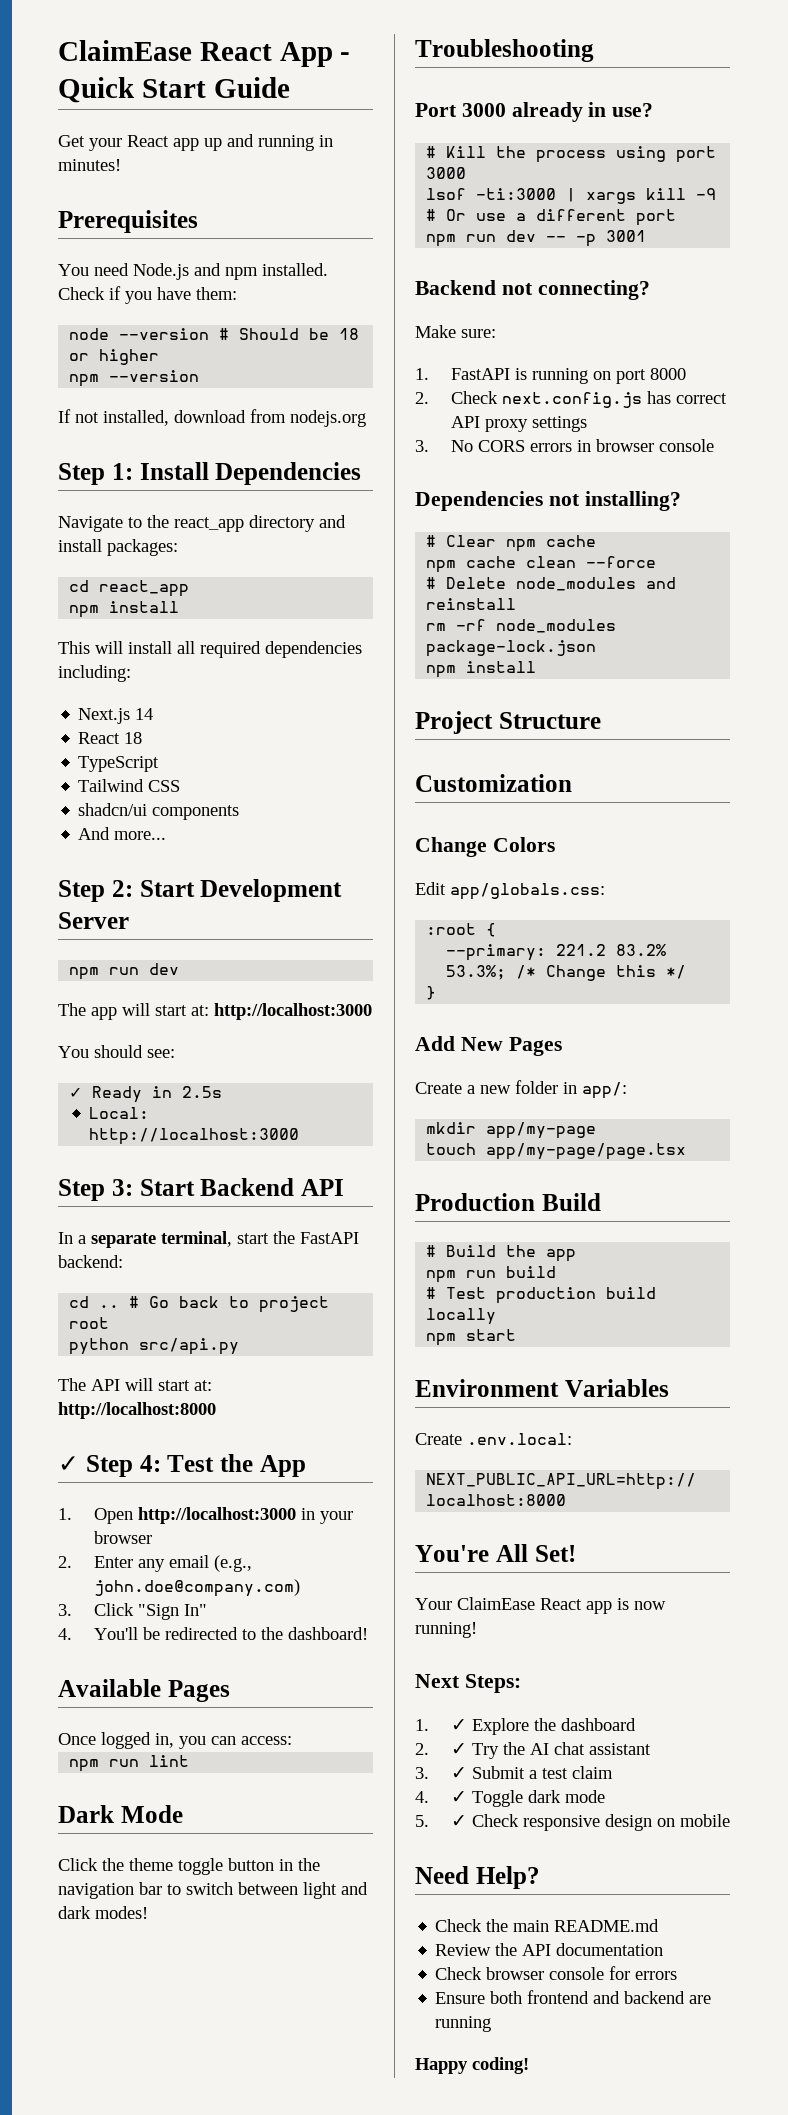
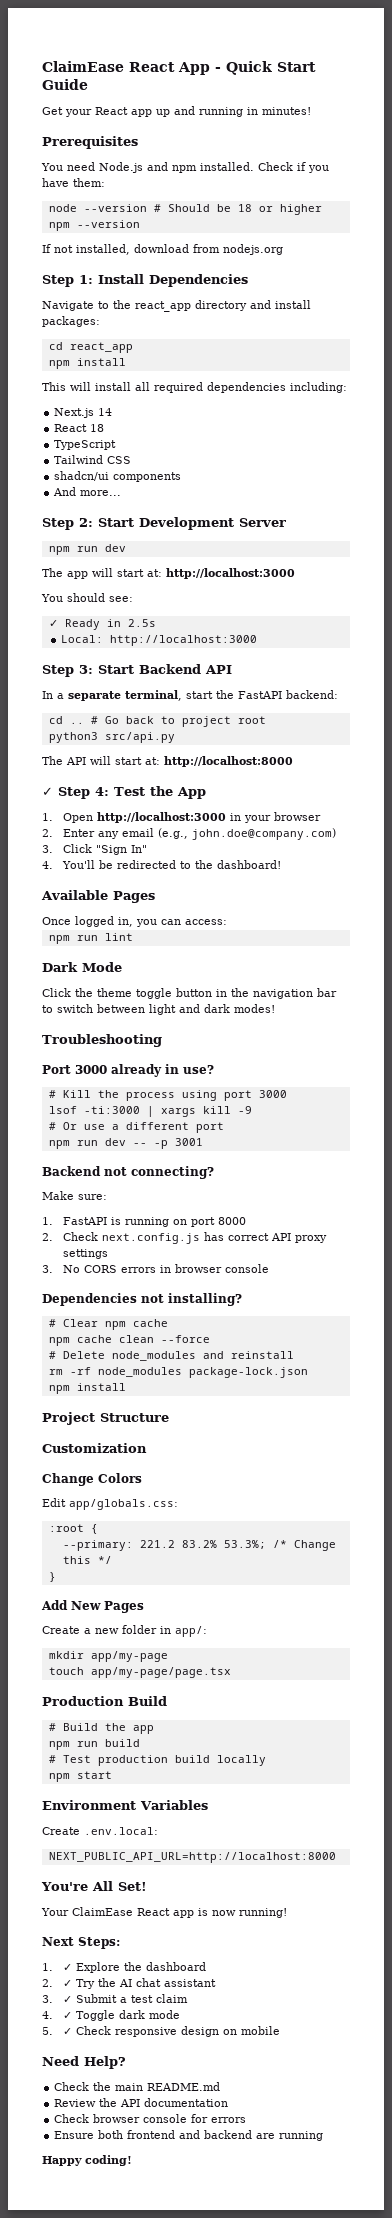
- python src/api.py
+ python3 src/api.py

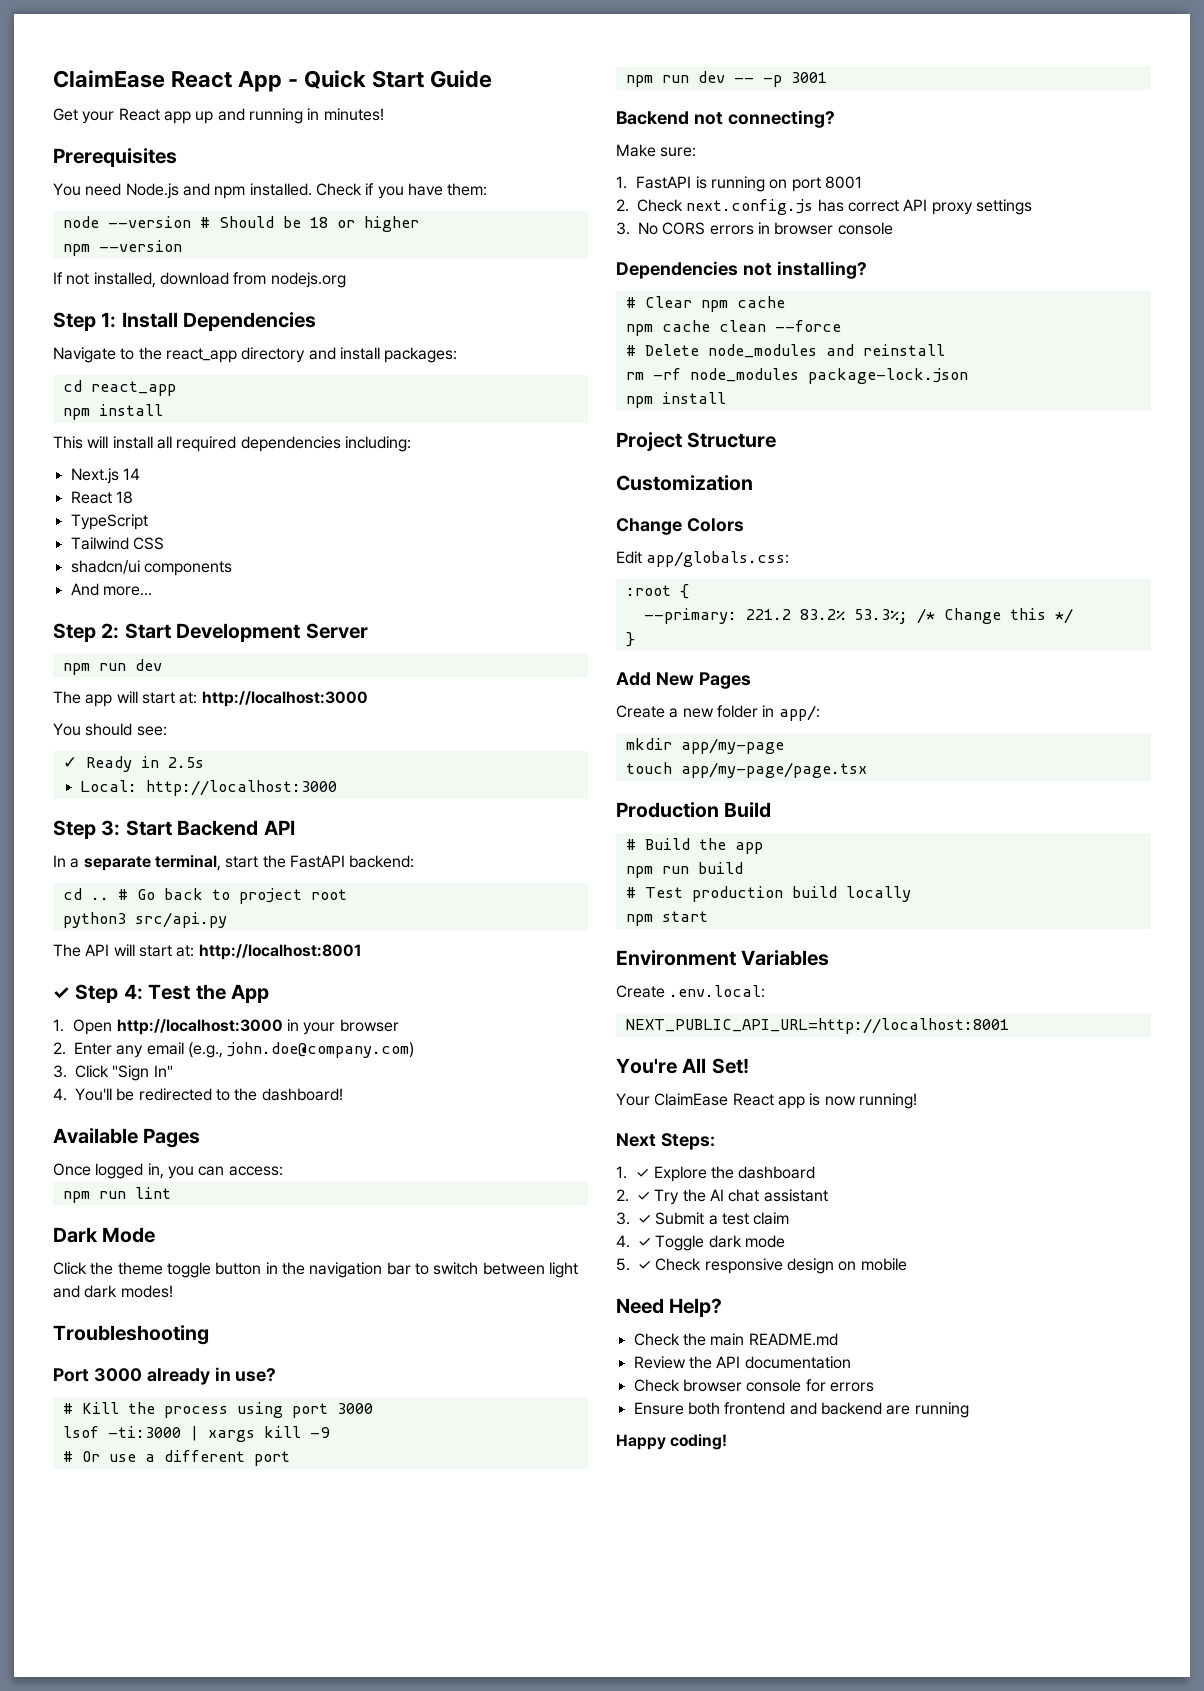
- The API will start at: http://localhost:8000
+ The API will start at: http://localhost:8001
- 1. FastAPI is running on port 8000
+ 1. FastAPI is running on port 8001
- NEXT_PUBLIC_API_URL=http://localhost:8000
+ NEXT_PUBLIC_API_URL=http://localhost:8001

